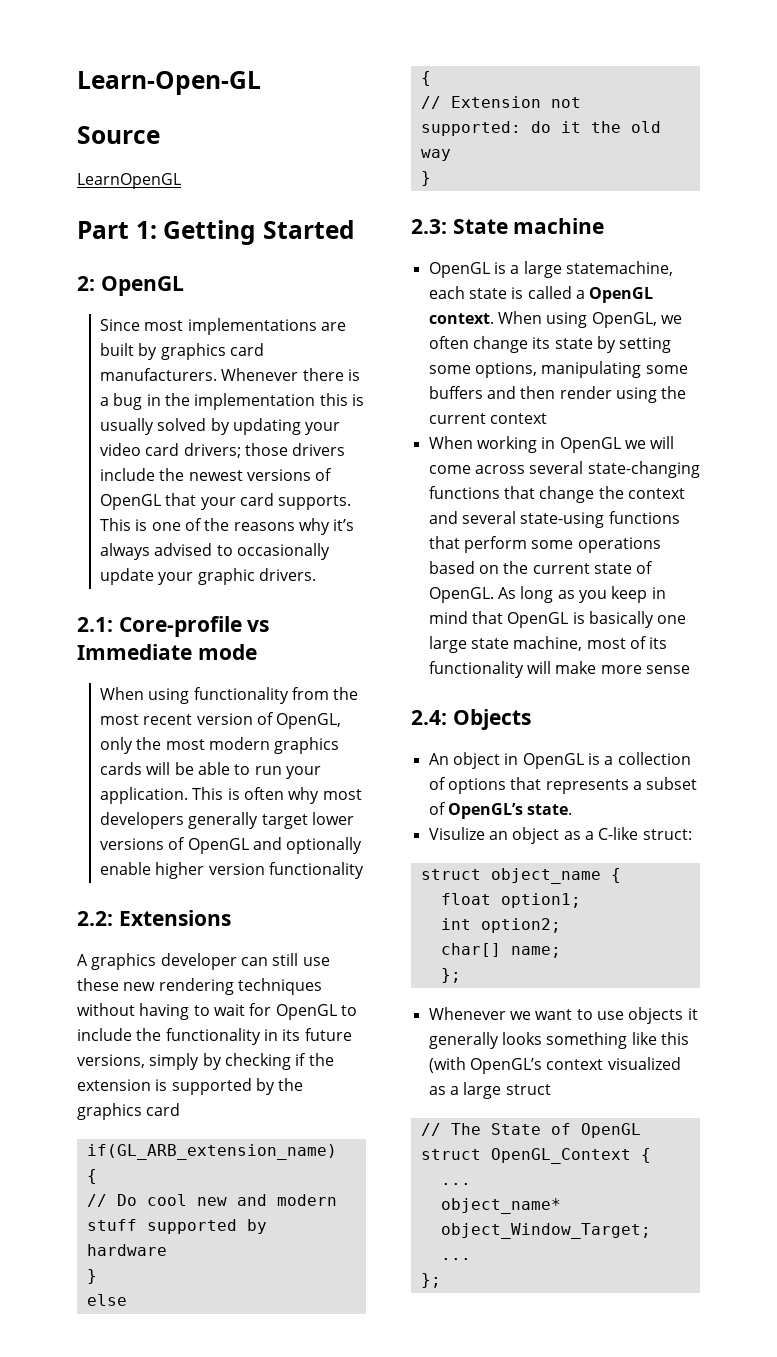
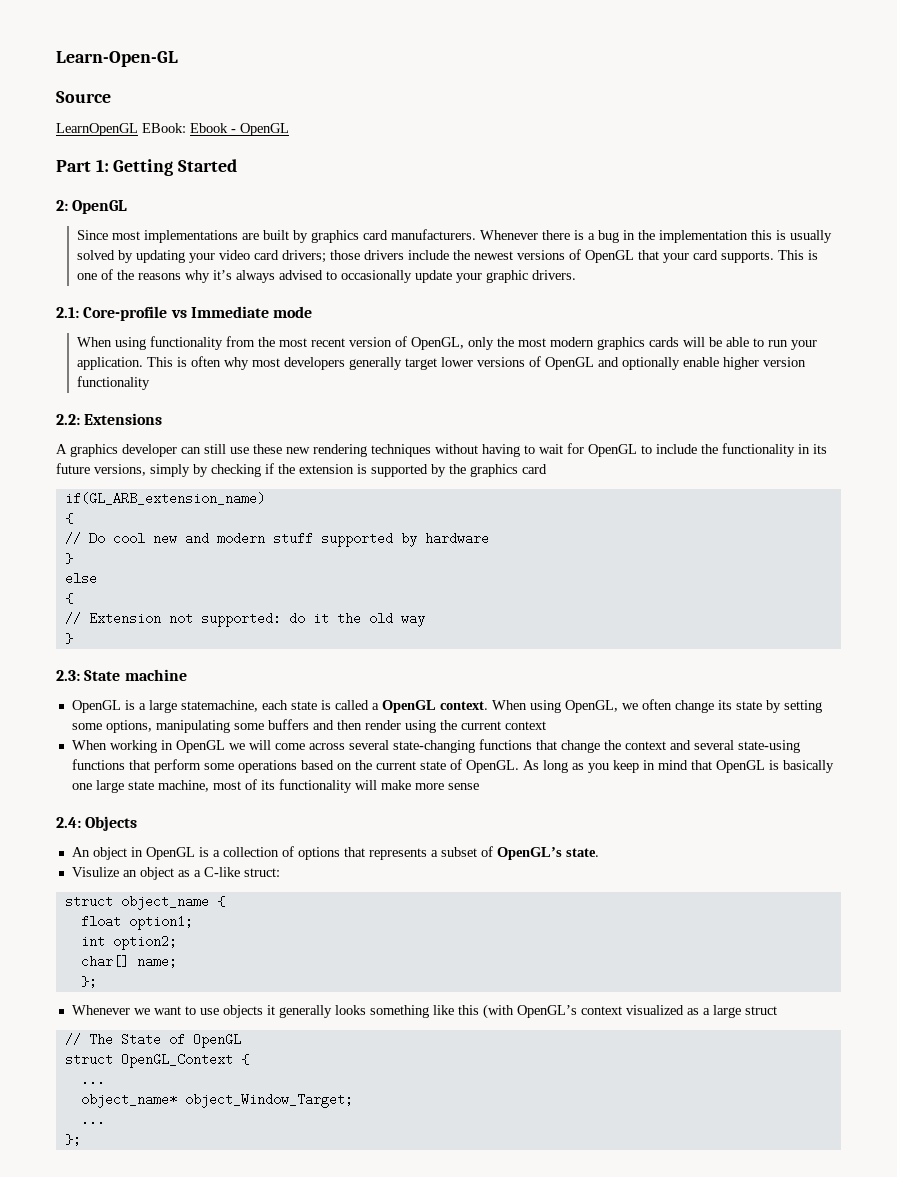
- LearnOpenGL
+ LearnOpenGL EBook: Ebook - OpenGL

